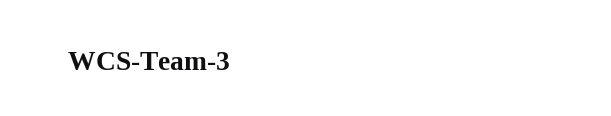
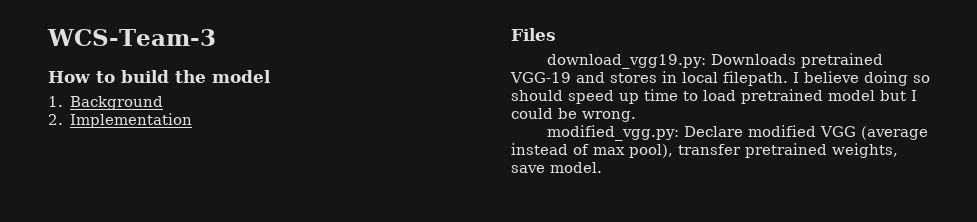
+ How to build the model
+ 1. Background
+ 2. Implementation
+ Files
+ download_vgg19.py: Downloads pretrained VGG-19 and stores in local filepath. I believe doing so should speed up time to load pretrained model but I could be wrong.
+ modified_vgg.py: Declare modified VGG (average instead of max pool), transfer pretrained weights, save model.

